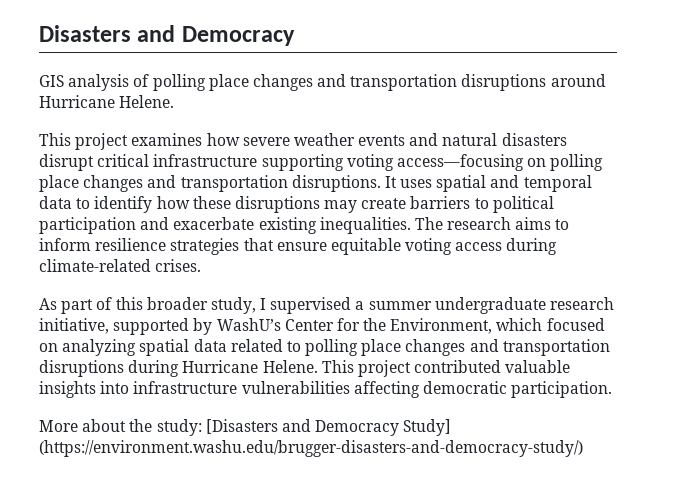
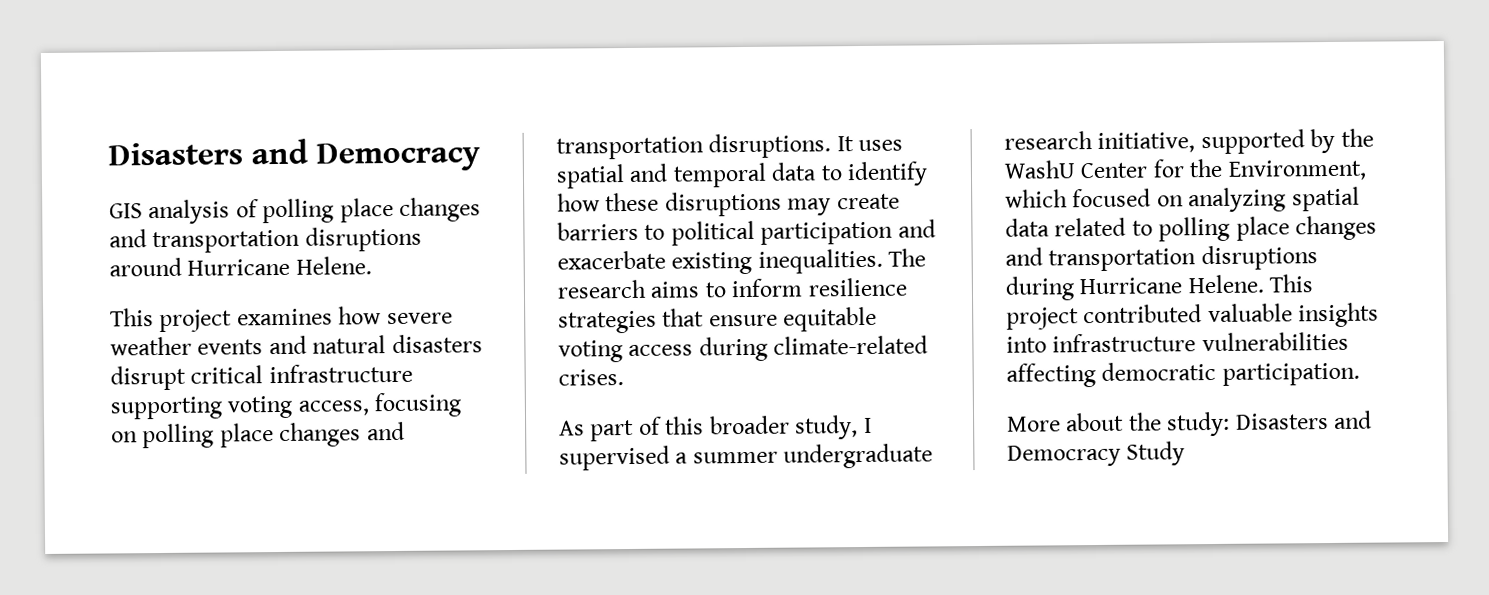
- This project examines how severe weather events and natural disasters disrupt critical infrastructure supporting voting access—focusing on polling place changes and transportation disruptions.
+ This project examines how severe weather events and natural disasters disrupt critical infrastructure supporting voting access, focusing on polling place changes and transportation disruptions.
- As part of this broader study, I supervised a summer undergraduate research initiative, supported by WashU’s Center for the Environment, which focused on analyzing spatial data related to polling place changes and transportation disruptions during Hurricane Helene.
+ As part of this broader study, I supervised a summer undergraduate research initiative, supported by the WashU Center for the Environment, which focused on analyzing spatial data related to polling place changes and transportation disruptions during Hurricane Helene.
- More about the study: [Disasters and Democracy Study] (https://environment.washu.edu/brugger-disasters-and-democracy-study/)
+ More about the study: Disasters and Democracy Study

